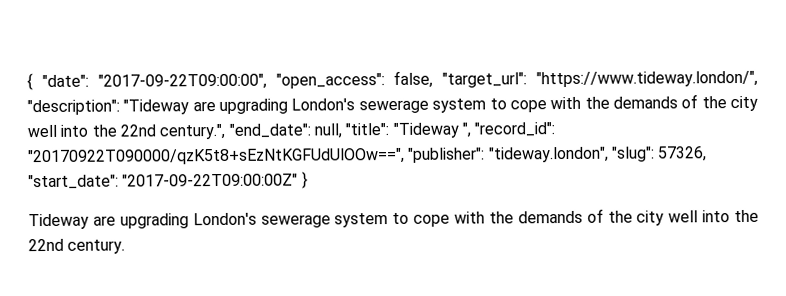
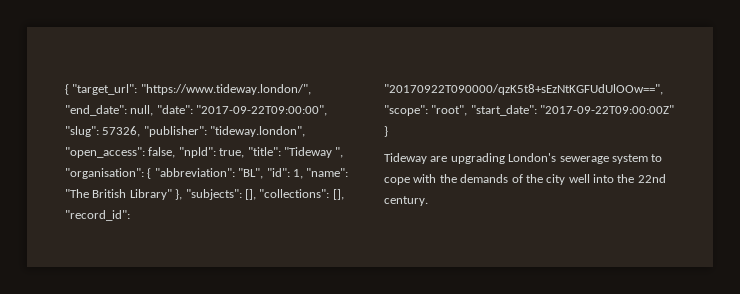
- { "date": "2017-09-22T09:00:00", "open_access": false, "target_url": "https://www.tideway.london/", "description": "Tideway are upgrading London's sewerage system to cope with the demands of the city well into the 22nd century.", "end_date": null, "title": "Tideway ", "record_id": "20170922T090000/qzK5t8+sEzNtKGFUdUlOOw==", "publisher": "tideway.london", "slug": 57326, "start_date": "2017-09-22T09:00:00Z" }
+ { "target_url": "https://www.tideway.london/", "end_date": null, "date": "2017-09-22T09:00:00", "slug": 57326, "publisher": "tideway.london", "open_access": false, "npld": true, "title": "Tideway ", "organisation": { "abbreviation": "BL", "id": 1, "name": "The British Library" }, "subjects": [], "collections": [], "record_id": "20170922T090000/qzK5t8+sEzNtKGFUdUlOOw==", "scope": "root", "start_date": "2017-09-22T09:00:00Z" }

